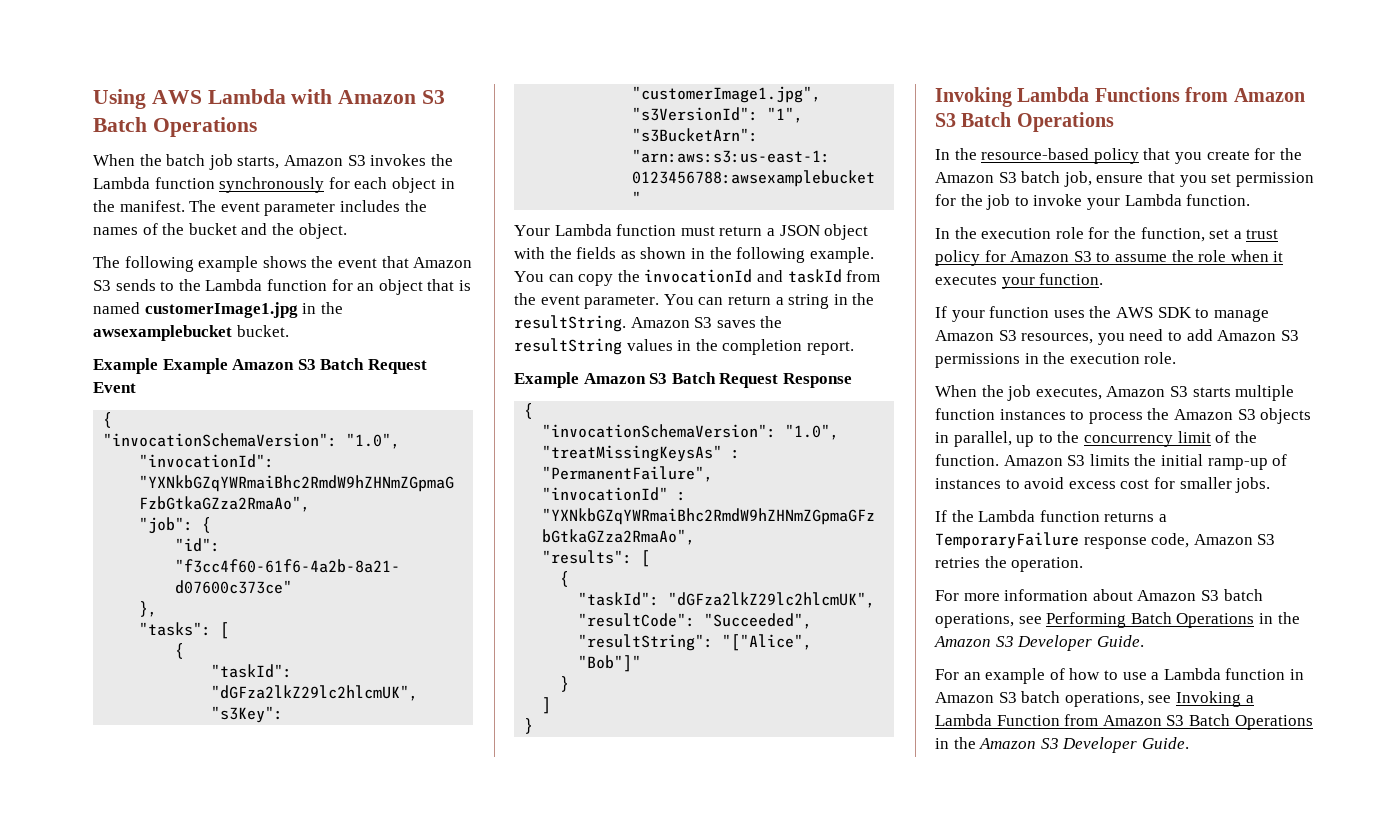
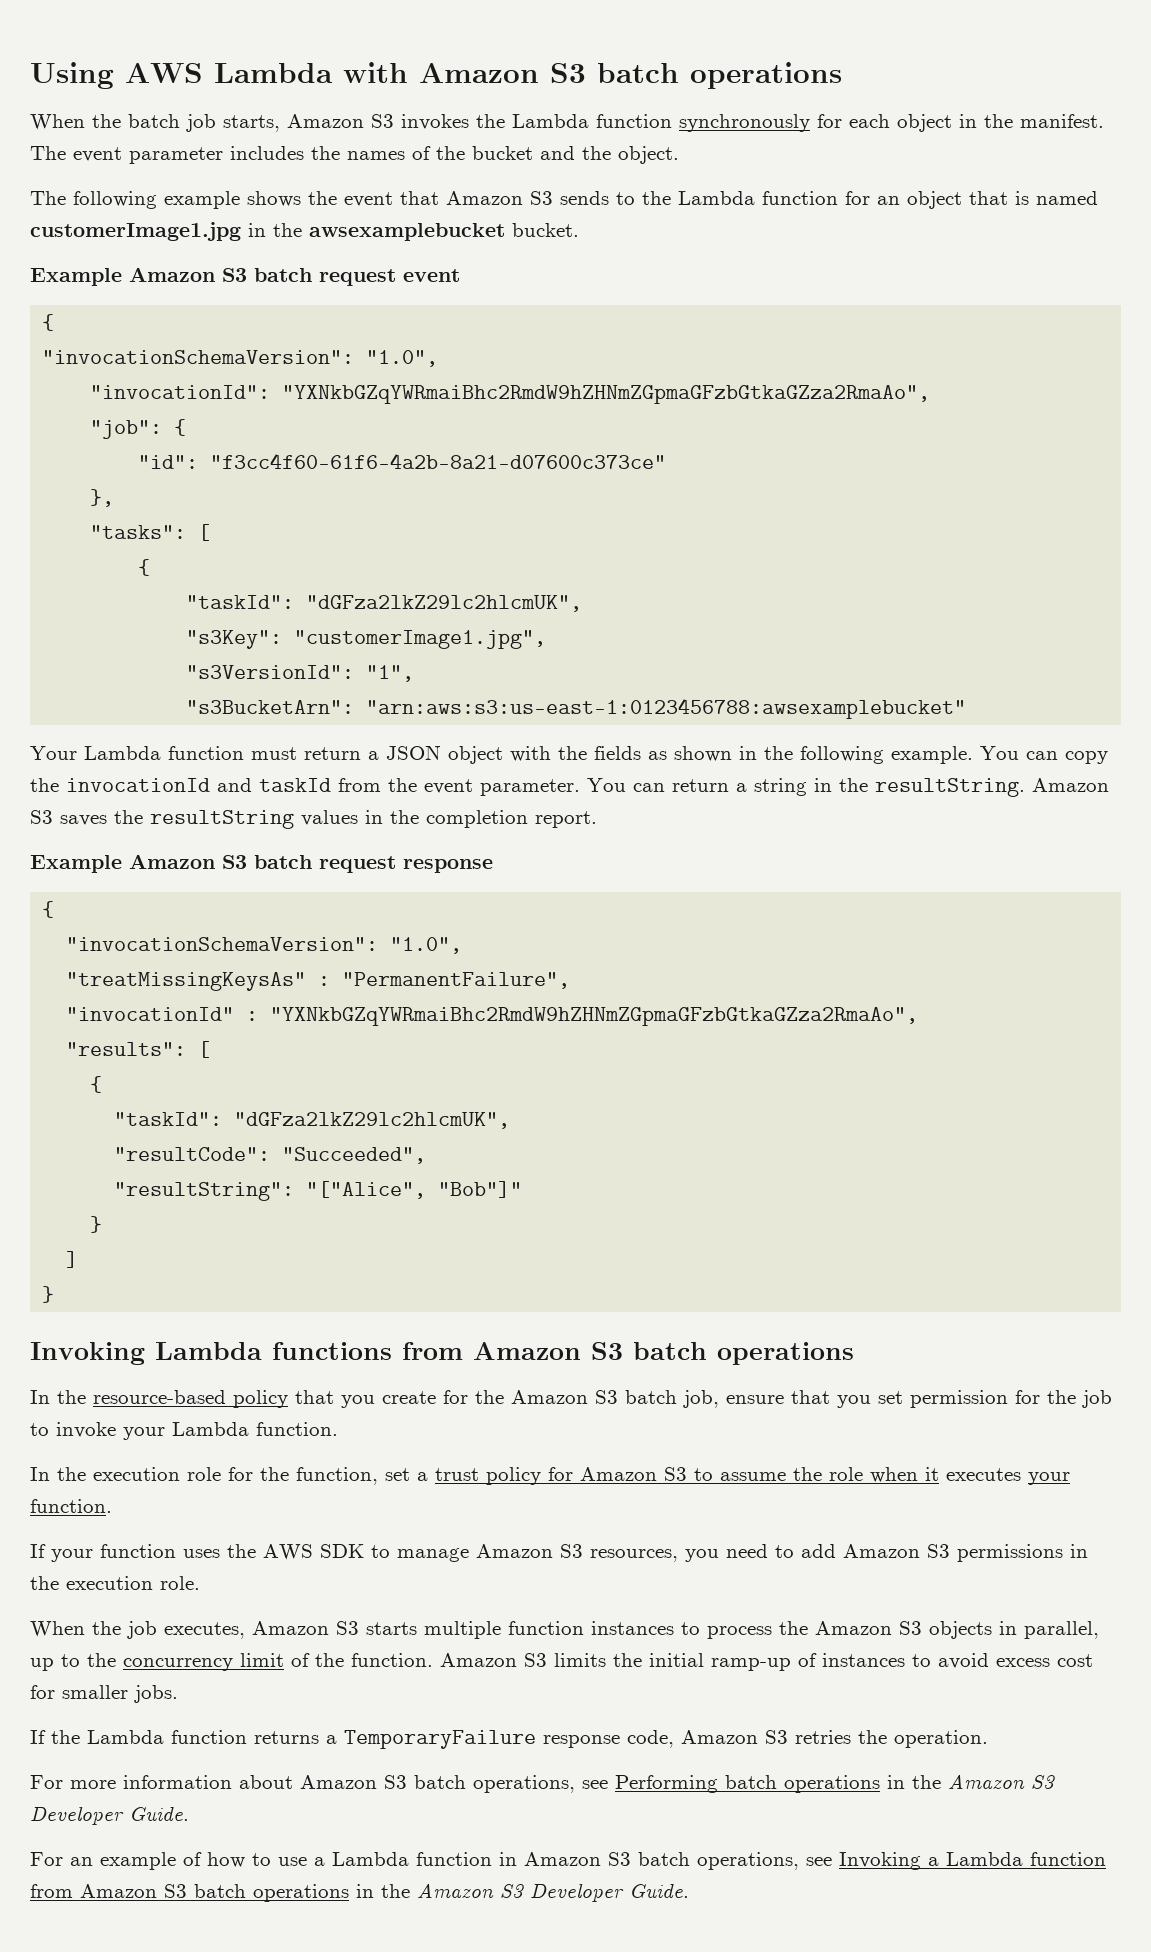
- Using AWS Lambda with Amazon S3 Batch Operations
+ Using AWS Lambda with Amazon S3 batch operations
- Example Example Amazon S3 Batch Request Event
+ Example Amazon S3 batch request event
- Example Amazon S3 Batch Request Response
+ Example Amazon S3 batch request response
- Invoking Lambda Functions from Amazon S3 Batch Operations
+ Invoking Lambda functions from Amazon S3 batch operations
- For more information about Amazon S3 batch operations, see Performing Batch Operations in the Amazon S3 Developer Guide.
+ For more information about Amazon S3 batch operations, see Performing batch operations in the Amazon S3 Developer Guide.
- For an example of how to use a Lambda function in Amazon S3 batch operations, see Invoking a Lambda Function from Amazon S3 Batch Operations in the Amazon S3 Developer Guide.
+ For an example of how to use a Lambda function in Amazon S3 batch operations, see Invoking a Lambda function from Amazon S3 batch operations in the Amazon S3 Developer Guide.

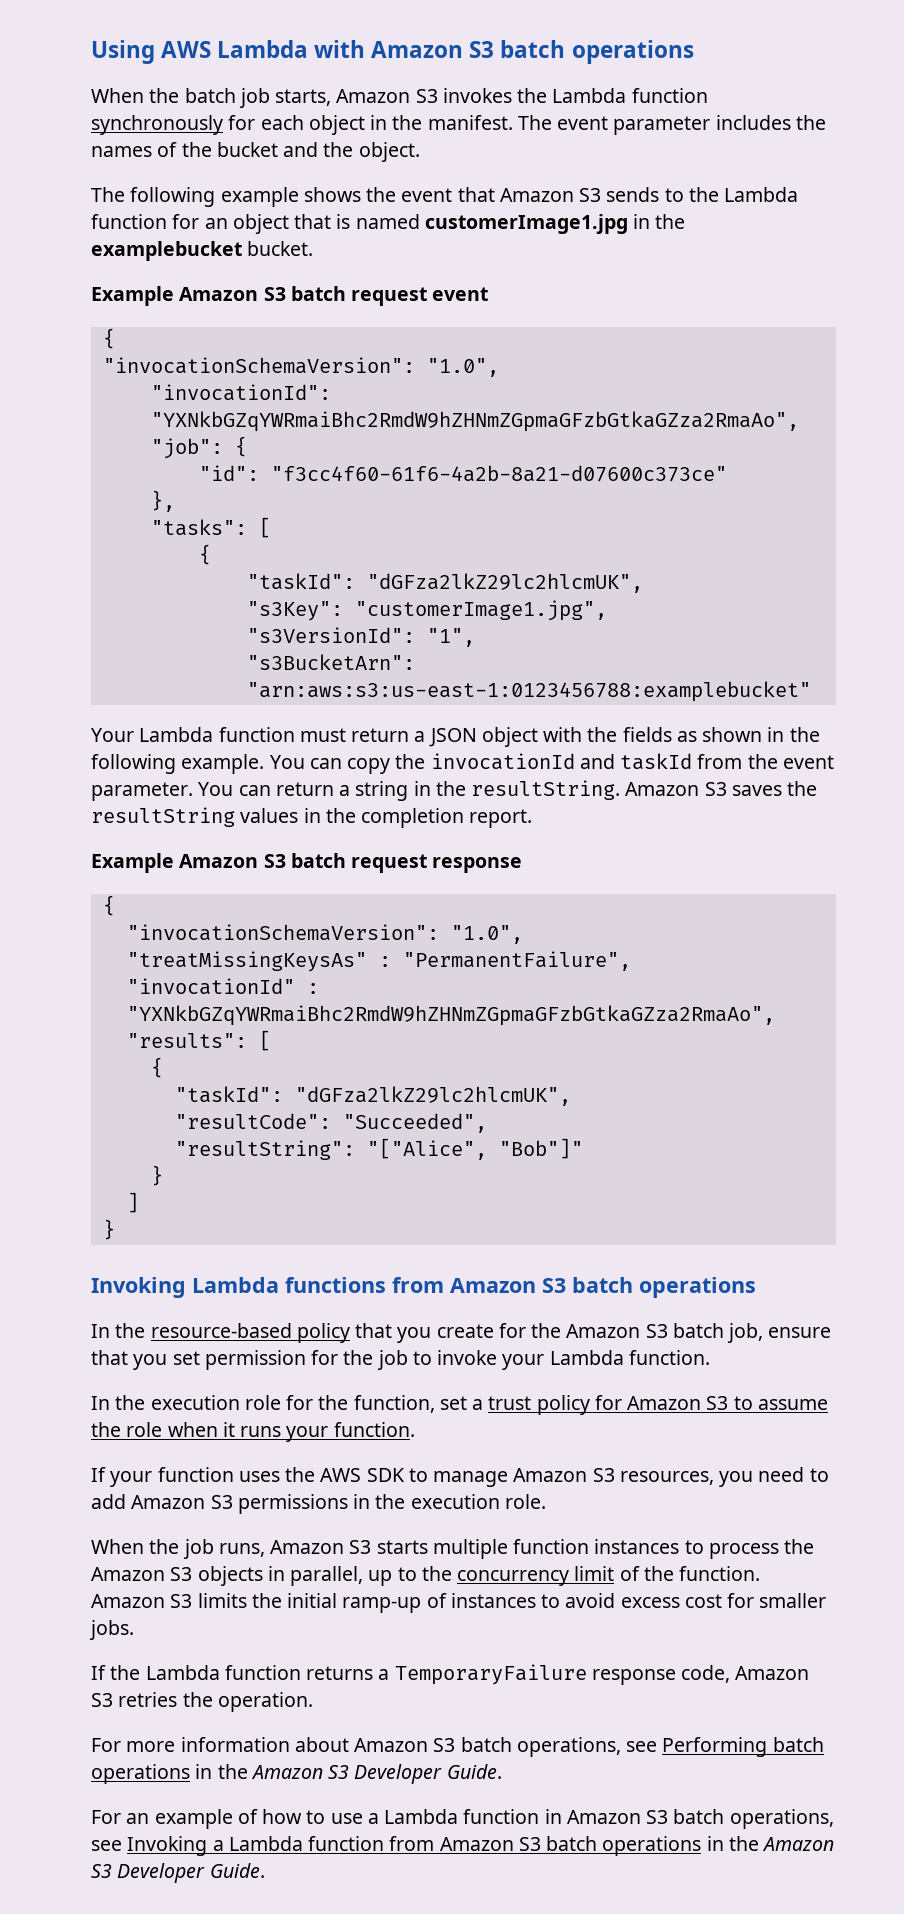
- The following example shows the event that Amazon S3 sends to the Lambda function for an object that is named customerImage1.jpg in the awsexamplebucket bucket.
+ The following example shows the event that Amazon S3 sends to the Lambda function for an object that is named customerImage1.jpg in the examplebucket bucket.
- "s3BucketArn": "arn:aws:s3:us-east-1:0123456788:awsexamplebucket"
+ "s3BucketArn": "arn:aws:s3:us-east-1:0123456788:examplebucket"
- In the execution role for the function, set a trust policy for Amazon S3 to assume the role when it executes your function.
+ In the execution role for the function, set a trust policy for Amazon S3 to assume the role when it runs your function.
- When the job executes, Amazon S3 starts multiple function instances to process the Amazon S3 objects in parallel, up to the concurrency limit of the function.
+ When the job runs, Amazon S3 starts multiple function instances to process the Amazon S3 objects in parallel, up to the concurrency limit of the function.

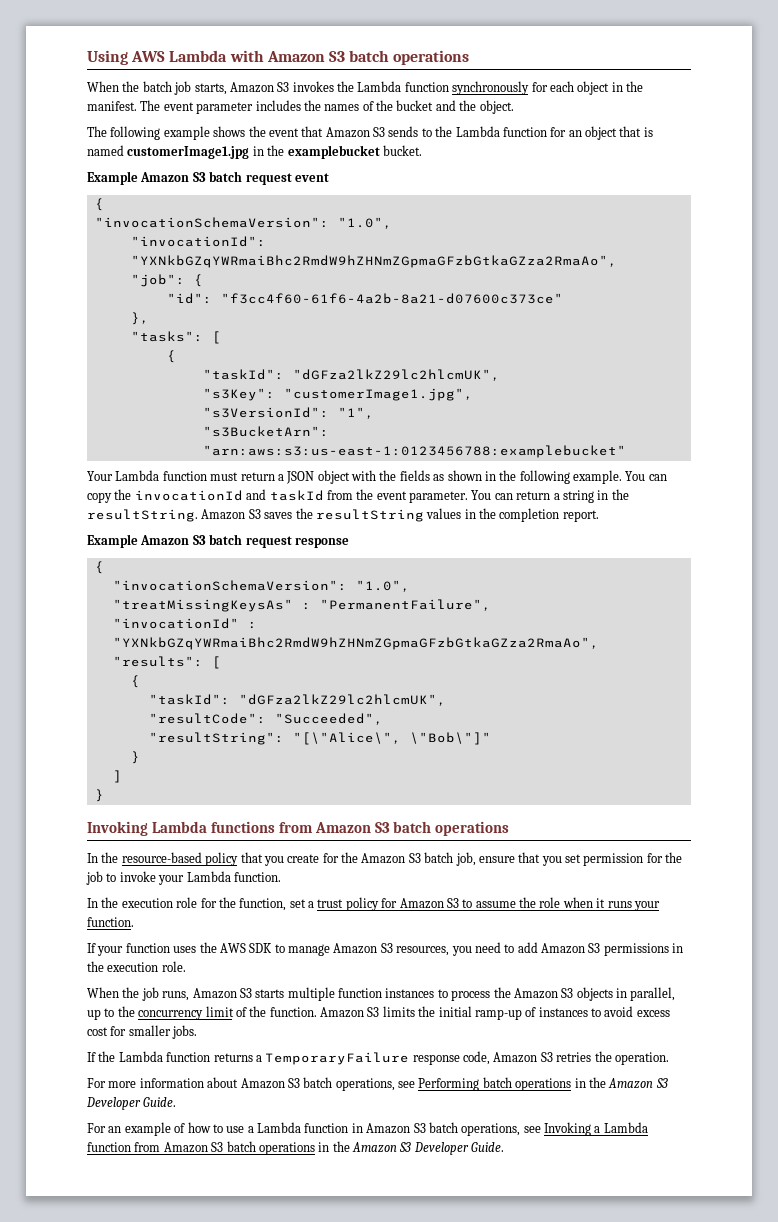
- "resultString": "["Alice", "Bob"]"
+ "resultString": "[\"Alice\", \"Bob\"]"

